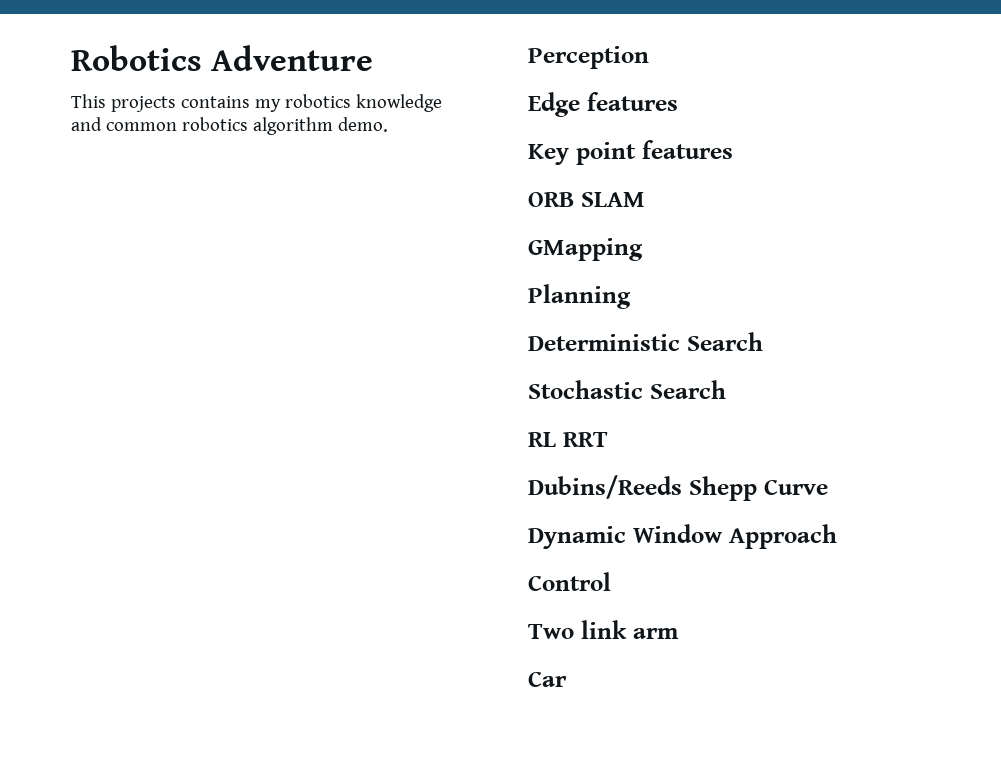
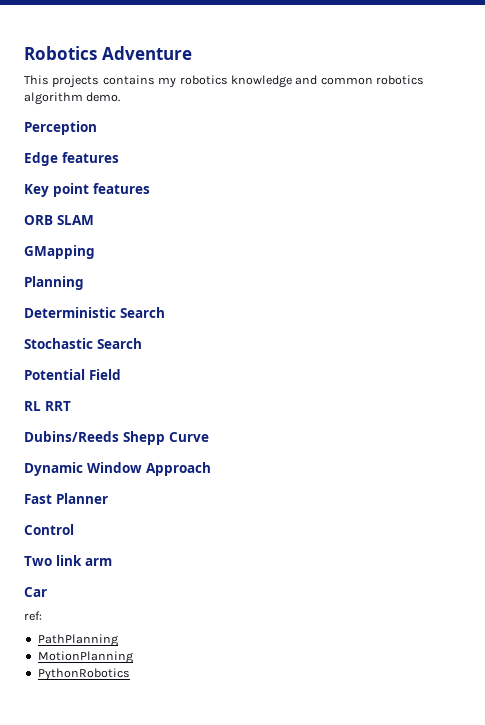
+ Potential Field
+ Fast Planner
+ ref:
+ PathPlanning
+ MotionPlanning
+ PythonRobotics

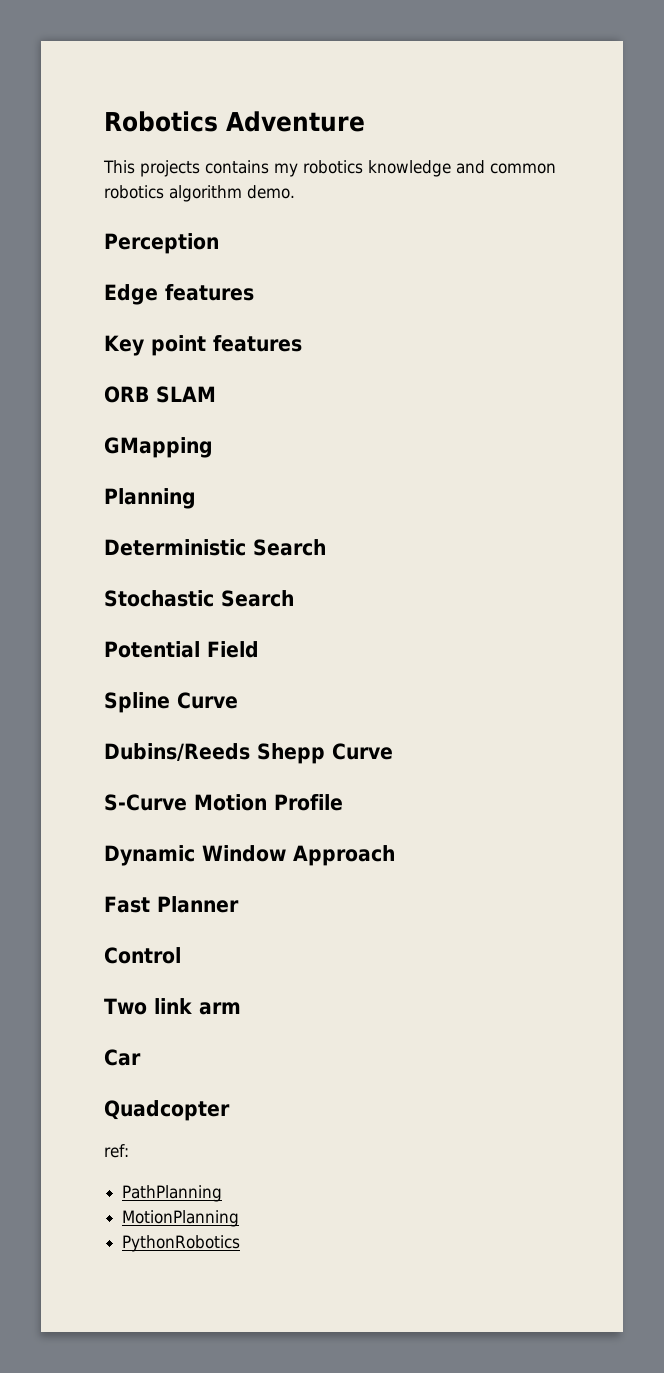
- RL RRT
+ Spline Curve
+ S-Curve Motion Profile
+ Quadcopter

